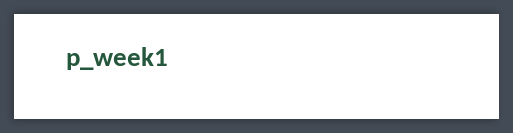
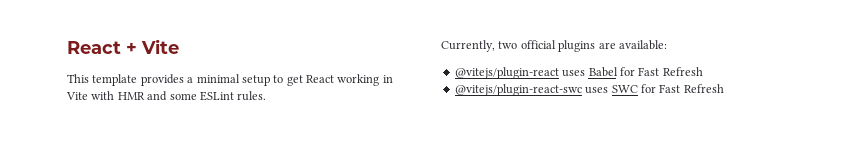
- p_week1
+ React + Vite
+ This template provides a minimal setup to get React working in Vite with HMR and some ESLint rules.
+ Currently, two official plugins are available:
+ @vitejs/plugin-react uses Babel for Fast Refresh
+ @vitejs/plugin-react-swc uses SWC for Fast Refresh

